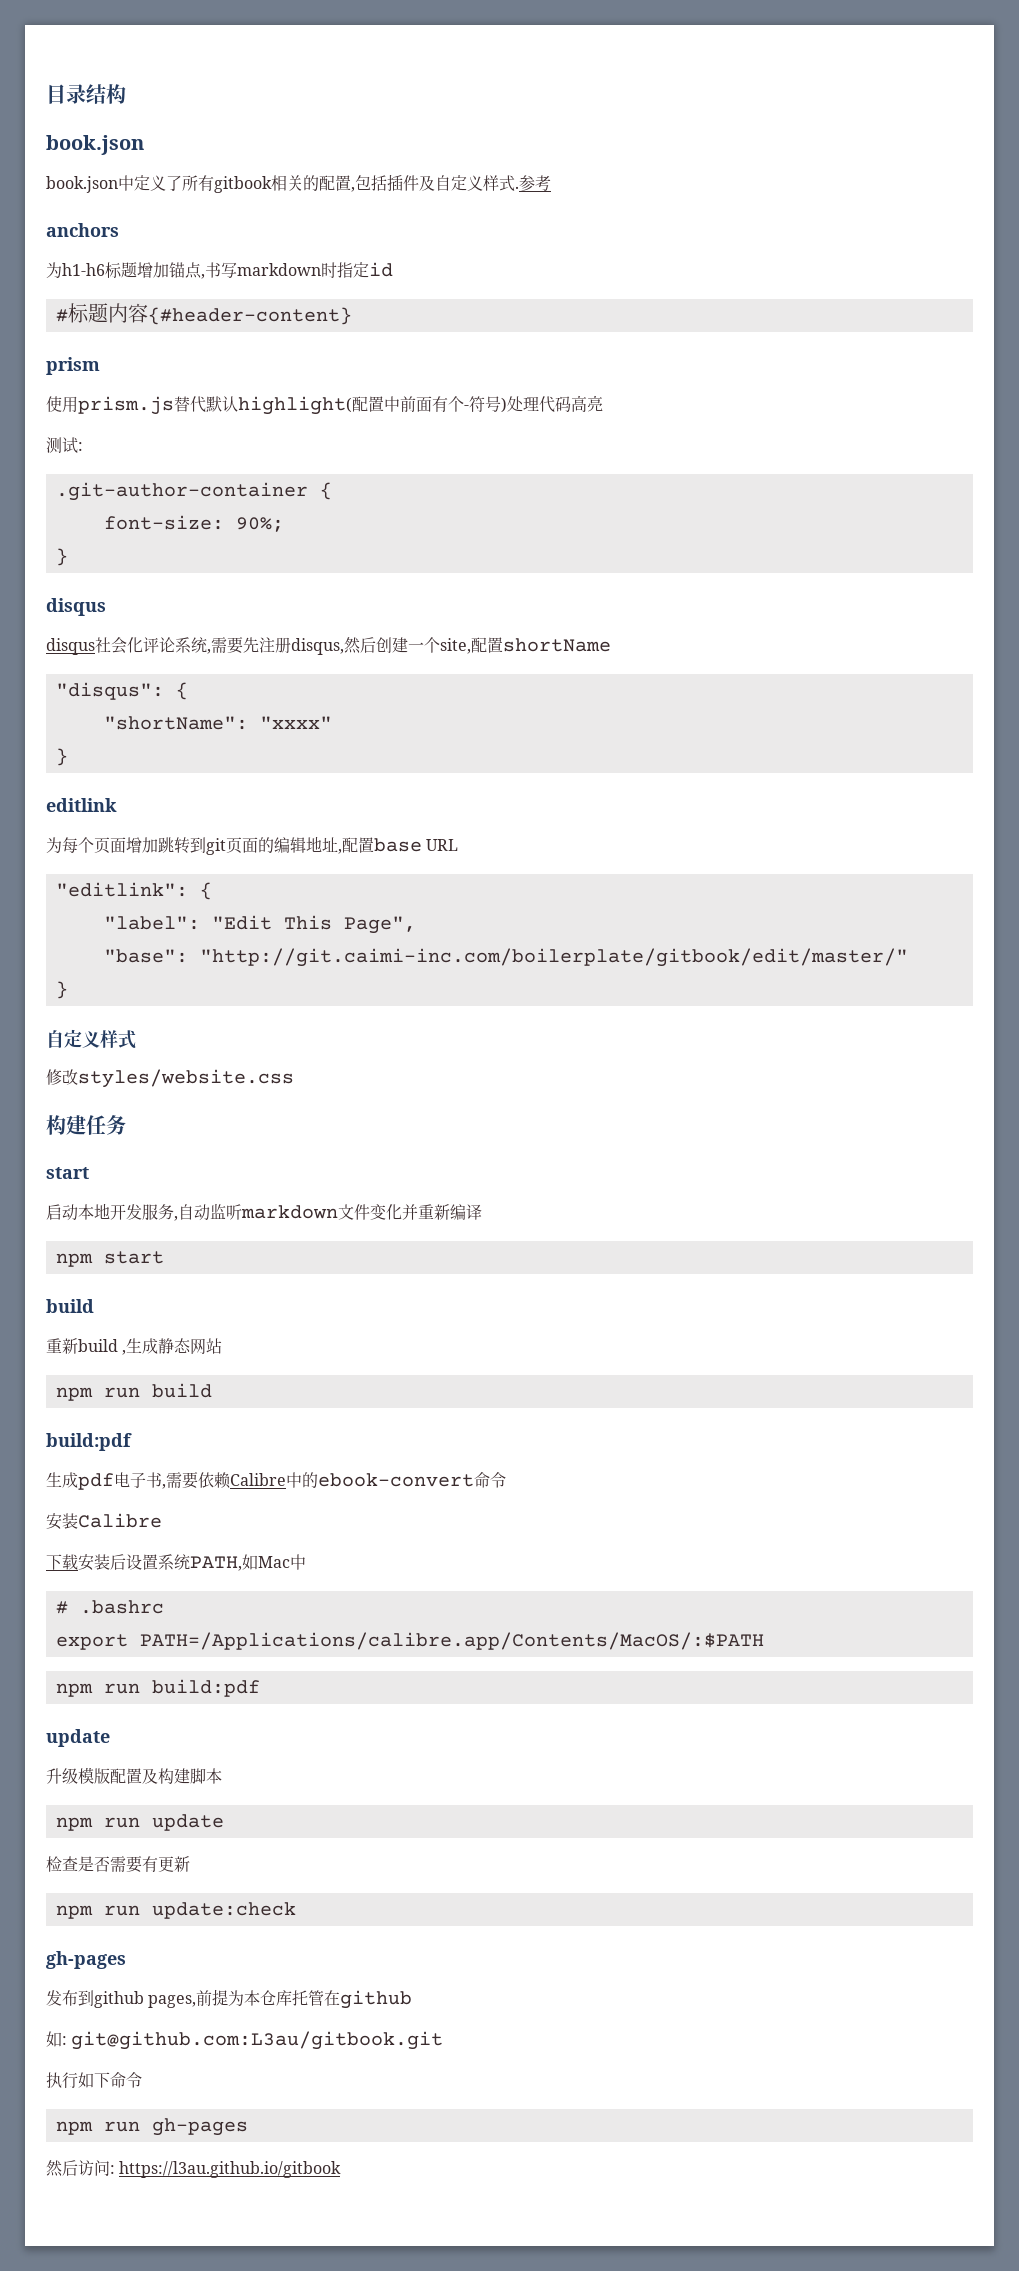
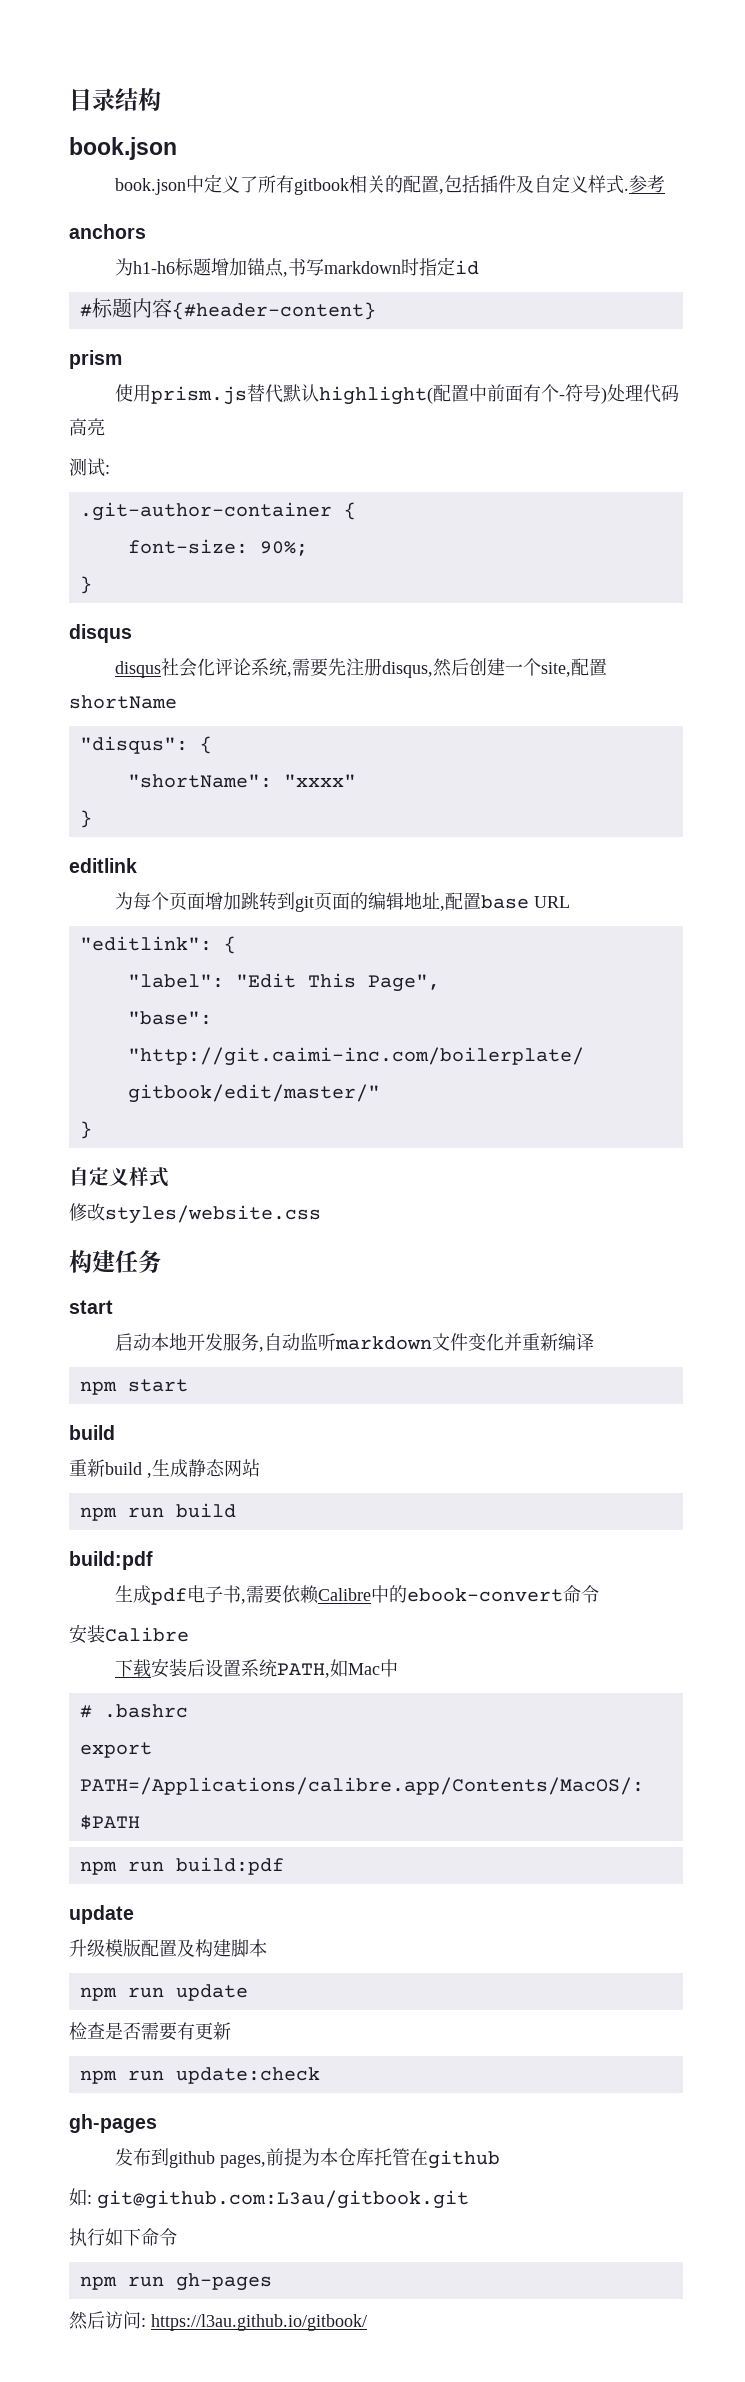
- 然后访问: https://l3au.github.io/gitbook
+ 然后访问: https://l3au.github.io/gitbook/

